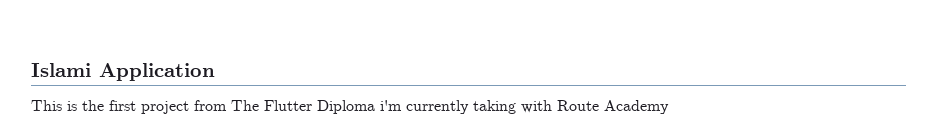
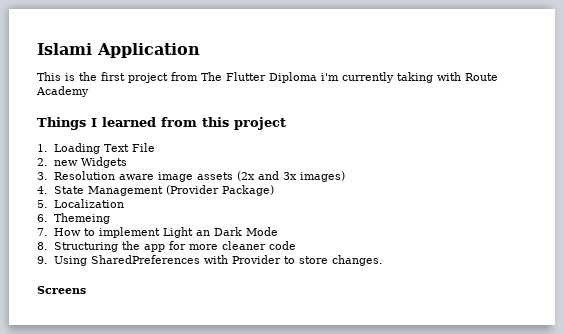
+ Things I learned from this project
+ 1. Loading Text File
+ 2. new Widgets
+ 3. Resolution aware image assets (2x and 3x images)
+ 4. State Management (Provider Package)
+ 5. Localization
+ 6. Themeing
+ 7. How to implement Light an Dark Mode
+ 8. Structuring the app for more cleaner code
+ 9. Using SharedPreferences with Provider to store changes.
+ Screens

